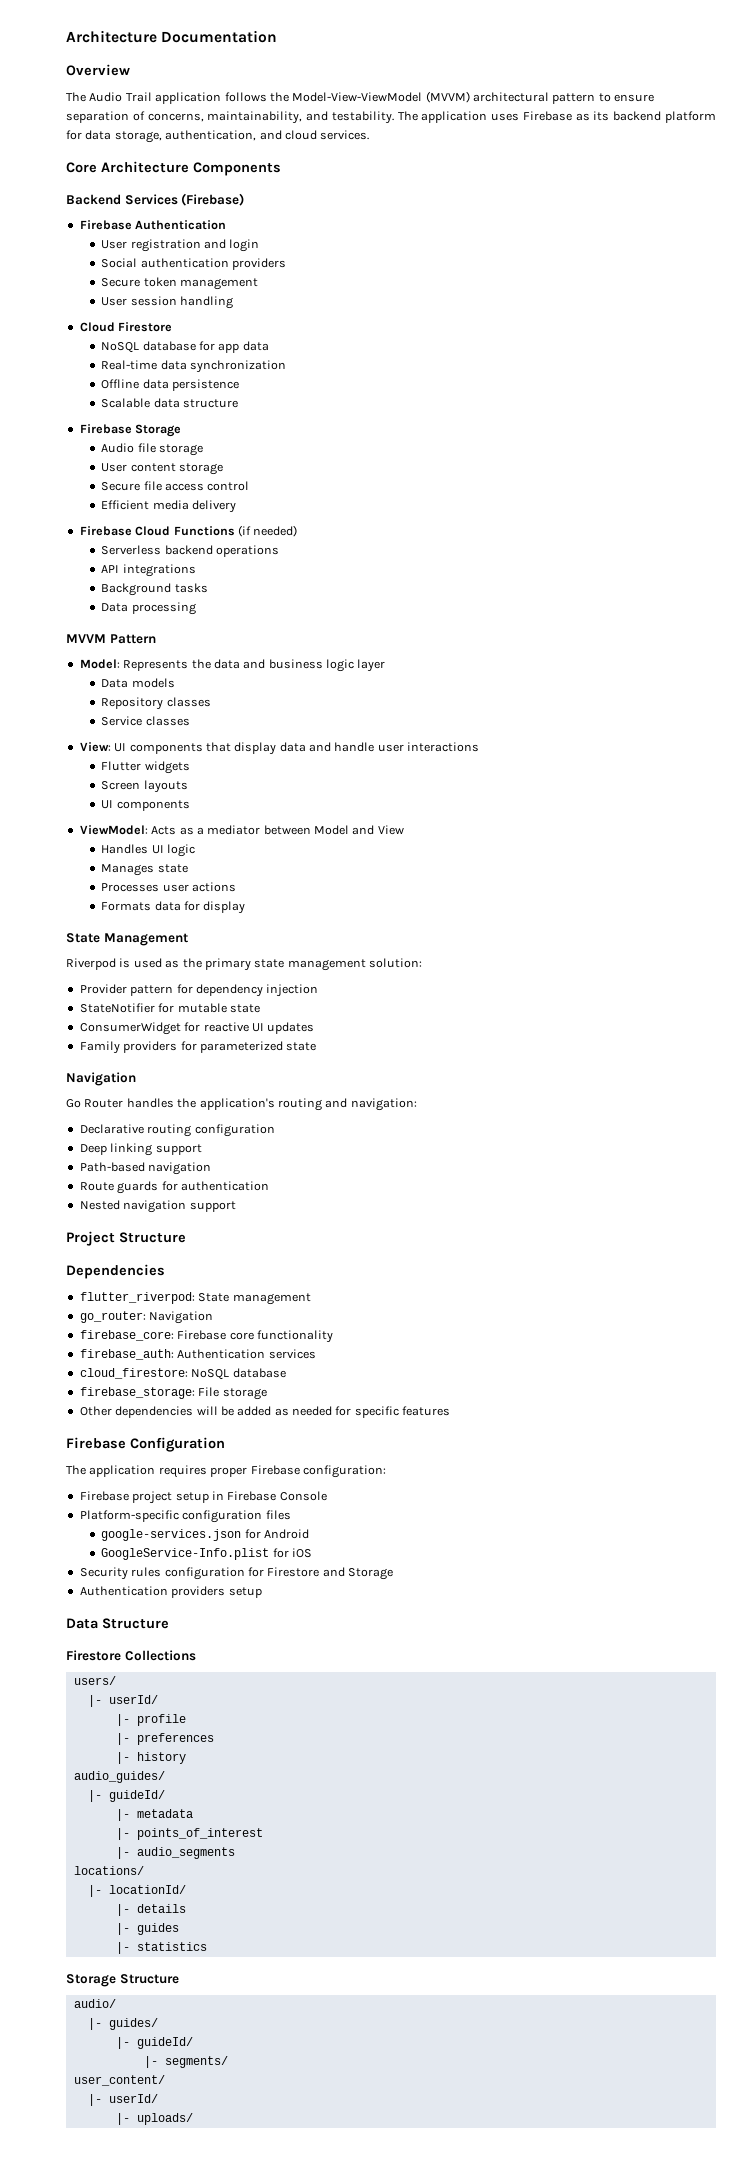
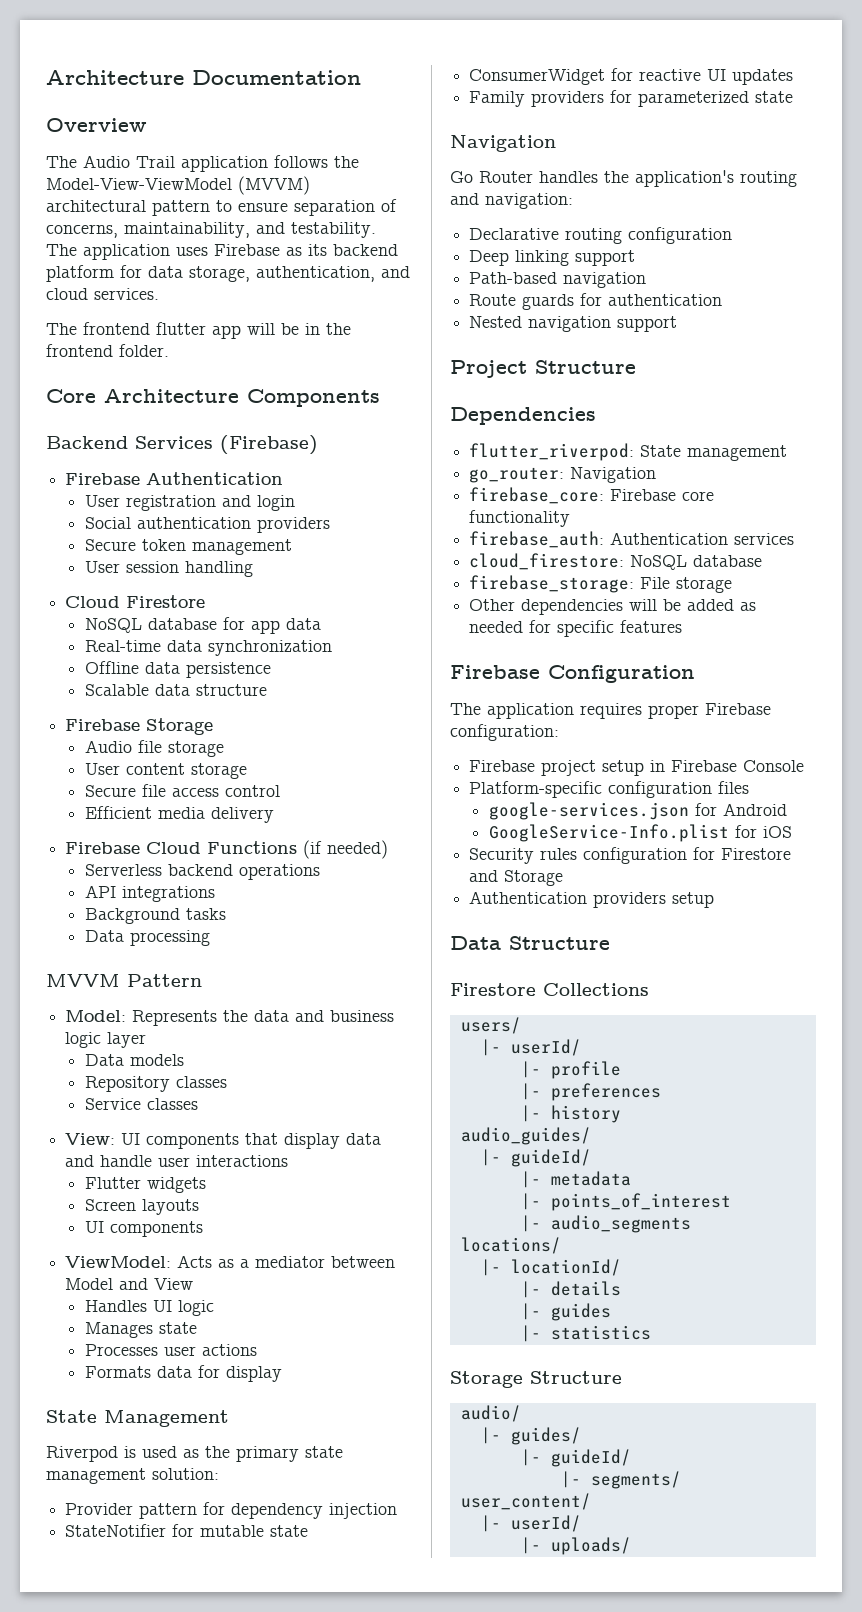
+ The frontend flutter app will be in the frontend folder.

